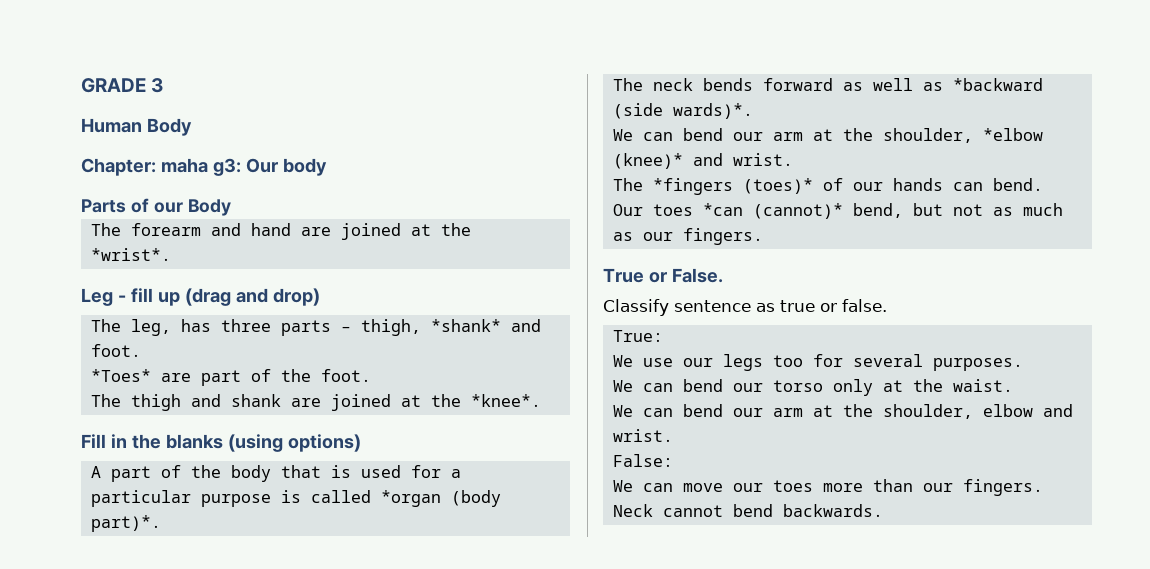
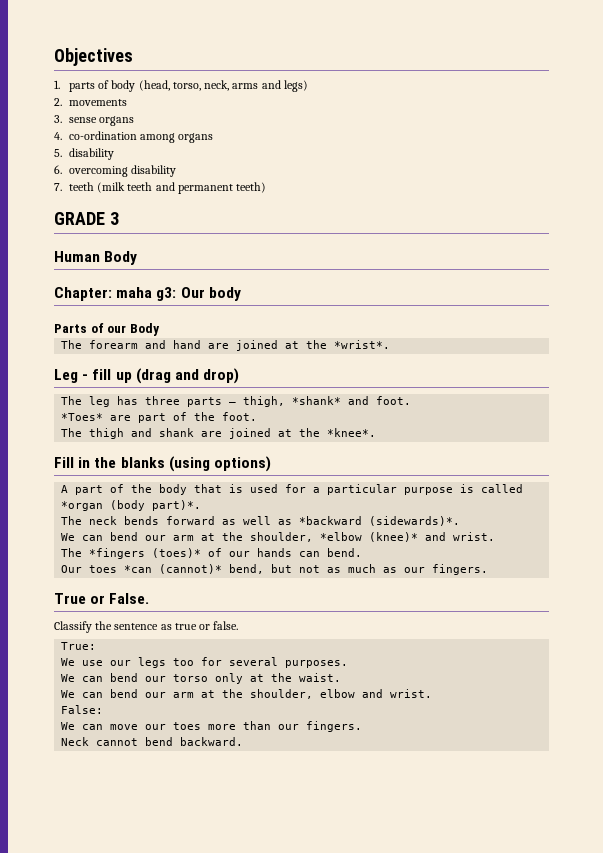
+ Objectives
+ 1. parts of body (head, torso, neck, arms and legs)
+ 2. movements
+ 3. sense organs
+ 4. co-ordination among organs
+ 5. disability
+ 6. overcoming disability
+ 7. teeth (milk teeth and permanent teeth)
- The leg, has three parts – thigh, *shank* and foot.
+ The leg has three parts – thigh, *shank* and foot.
- The neck bends forward as well as *backward (side wards)*.
+ The neck bends forward as well as *backward (sidewards)*.
- Classify sentence as true or false.
+ Classify the sentence as true or false.
- Neck cannot bend backwards.
+ Neck cannot bend backward.

